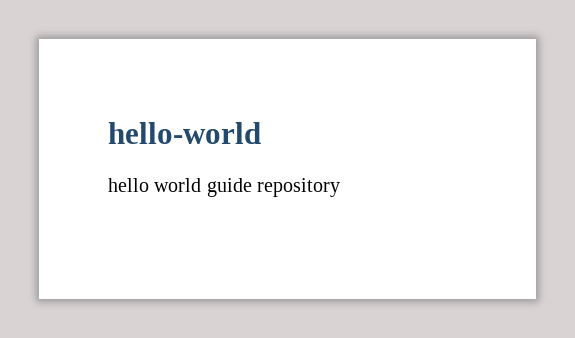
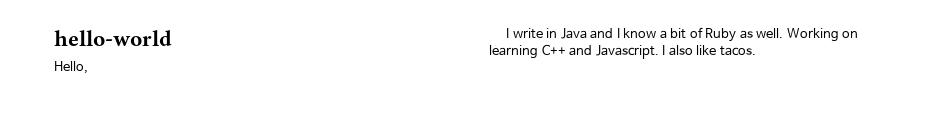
- hello world guide repository
+ Hello,
+ I write in Java and I know a bit of Ruby as well. Working on learning C++ and Javascript. I also like tacos.

